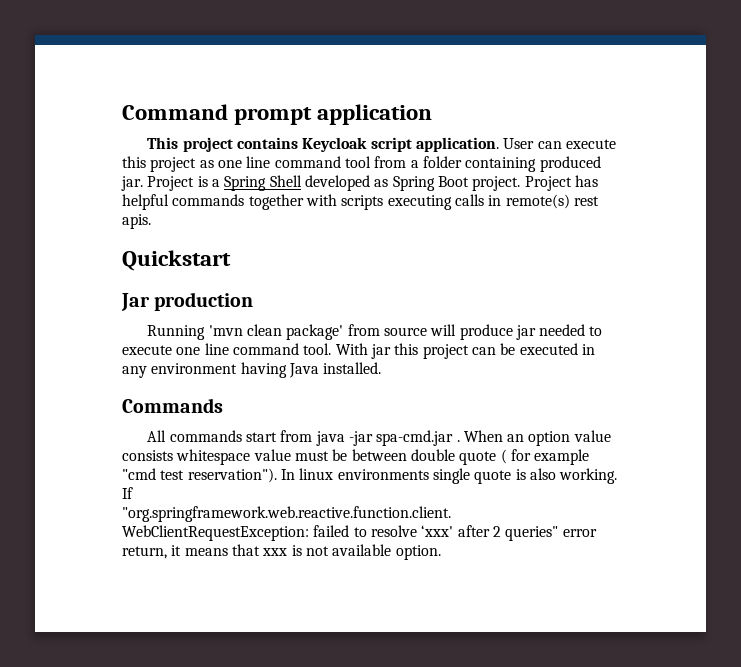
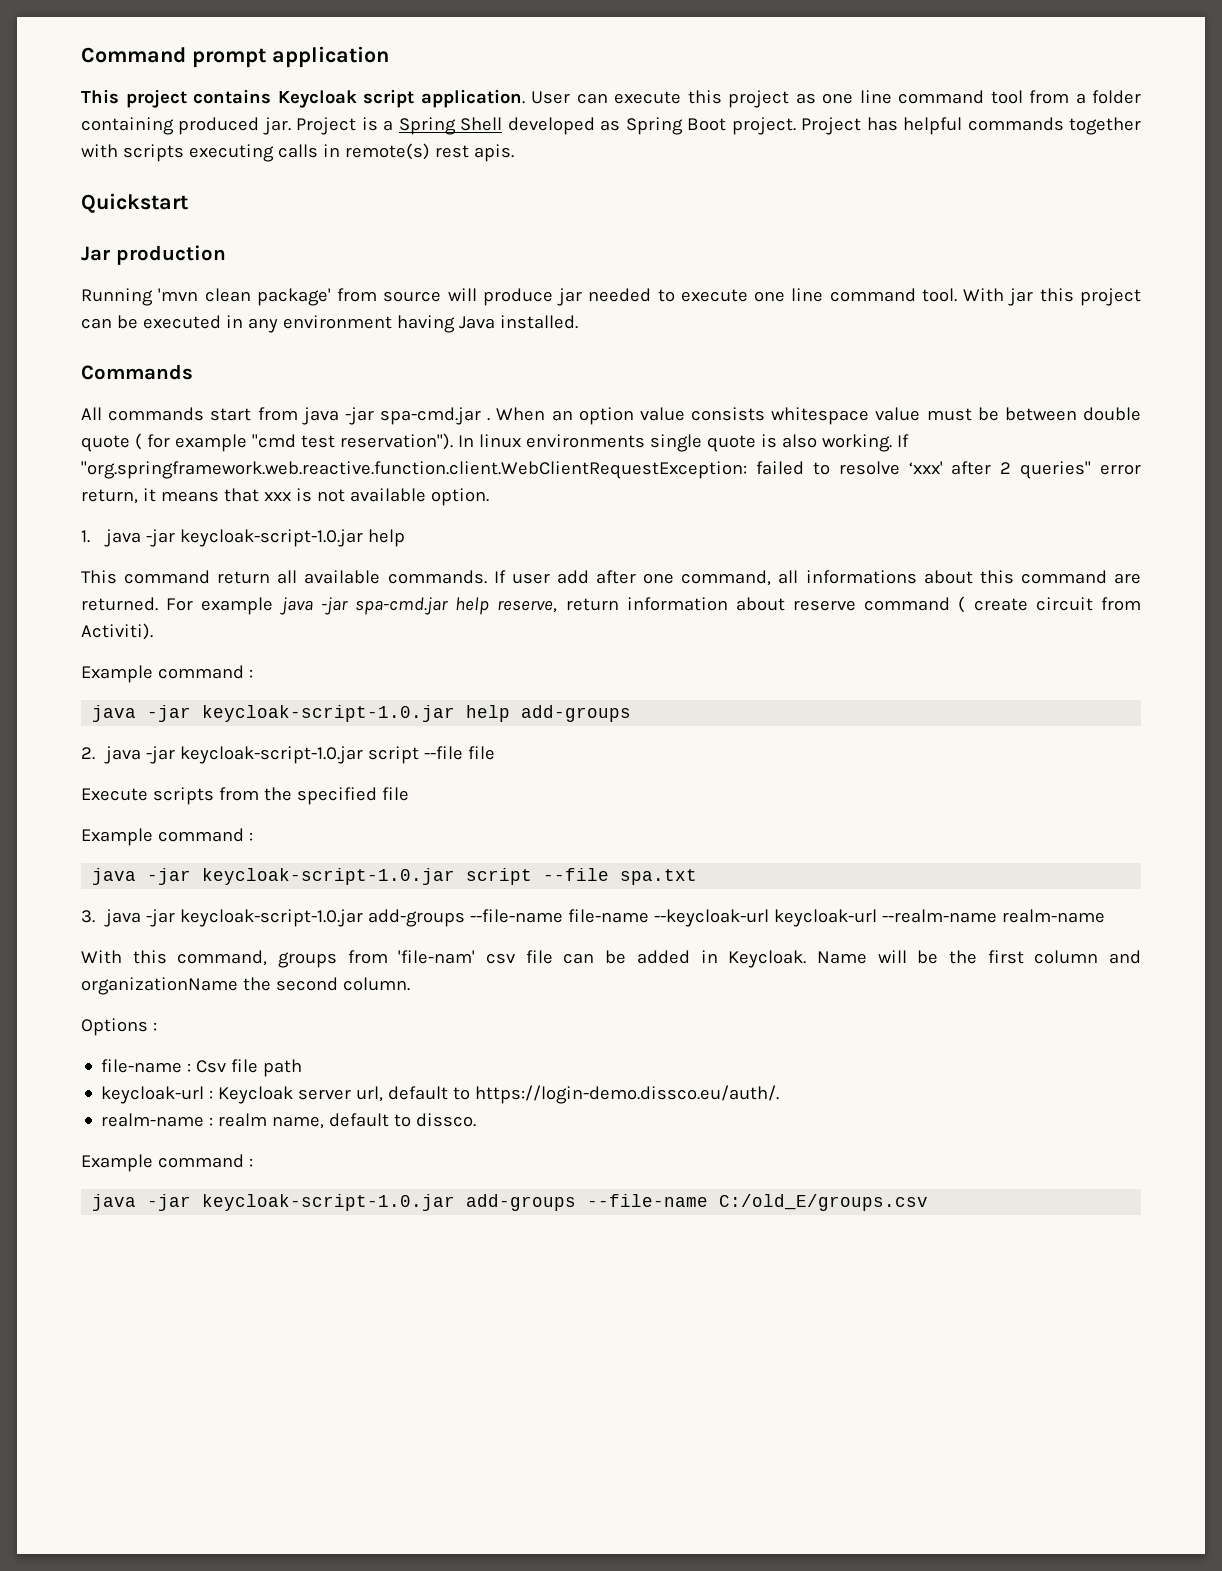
+ 1. java -jar keycloak-script-1.0.jar help
+ This command return all available commands. If user add after one command, all informations about this command are returned. For example java -jar spa-cmd.jar help reserve, return information about reserve command ( create circuit from Activiti).
+ Example command :
+ java -jar keycloak-script-1.0.jar help add-groups
+ 2. java -jar keycloak-script-1.0.jar script --file file
+ Execute scripts from the specified file
+ Example command :
+ java -jar keycloak-script-1.0.jar script --file spa.txt
+ 3. java -jar keycloak-script-1.0.jar add-groups --file-name file-name --keycloak-url keycloak-url --realm-name realm-name
+ With this command, groups from 'file-nam' csv file can be added in Keycloak. Name will be the first column and organizationName the second column.
+ Options :
+ file-name : Csv file path
+ keycloak-url : Keycloak server url, default to https://login-demo.dissco.eu/auth/.
+ realm-name : realm name, default to dissco.
+ Example command :
+ java -jar keycloak-script-1.0.jar add-groups --file-name C:/old_E/groups.csv

